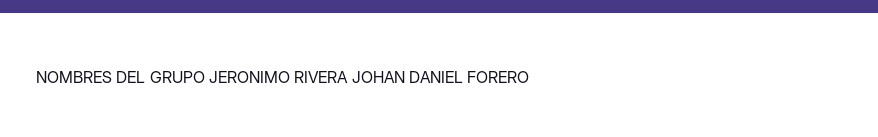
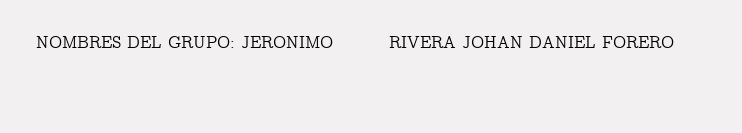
- NOMBRES DEL GRUPO JERONIMO RIVERA JOHAN DANIEL FORERO
+ NOMBRES DEL GRUPO: JERONIMO RIVERA JOHAN DANIEL FORERO

